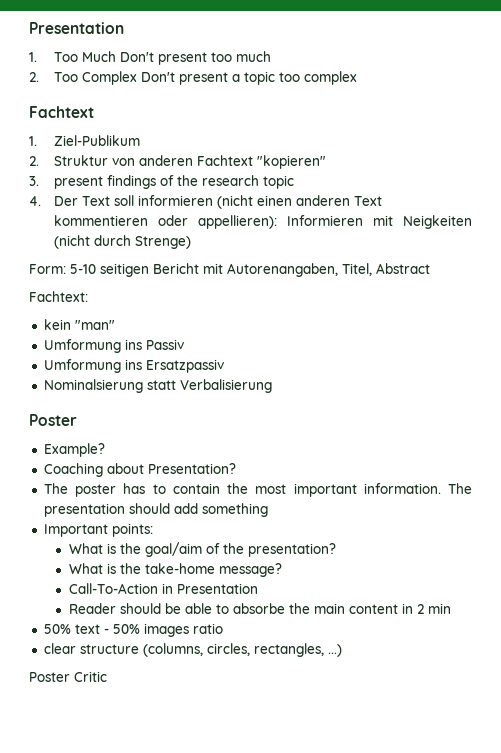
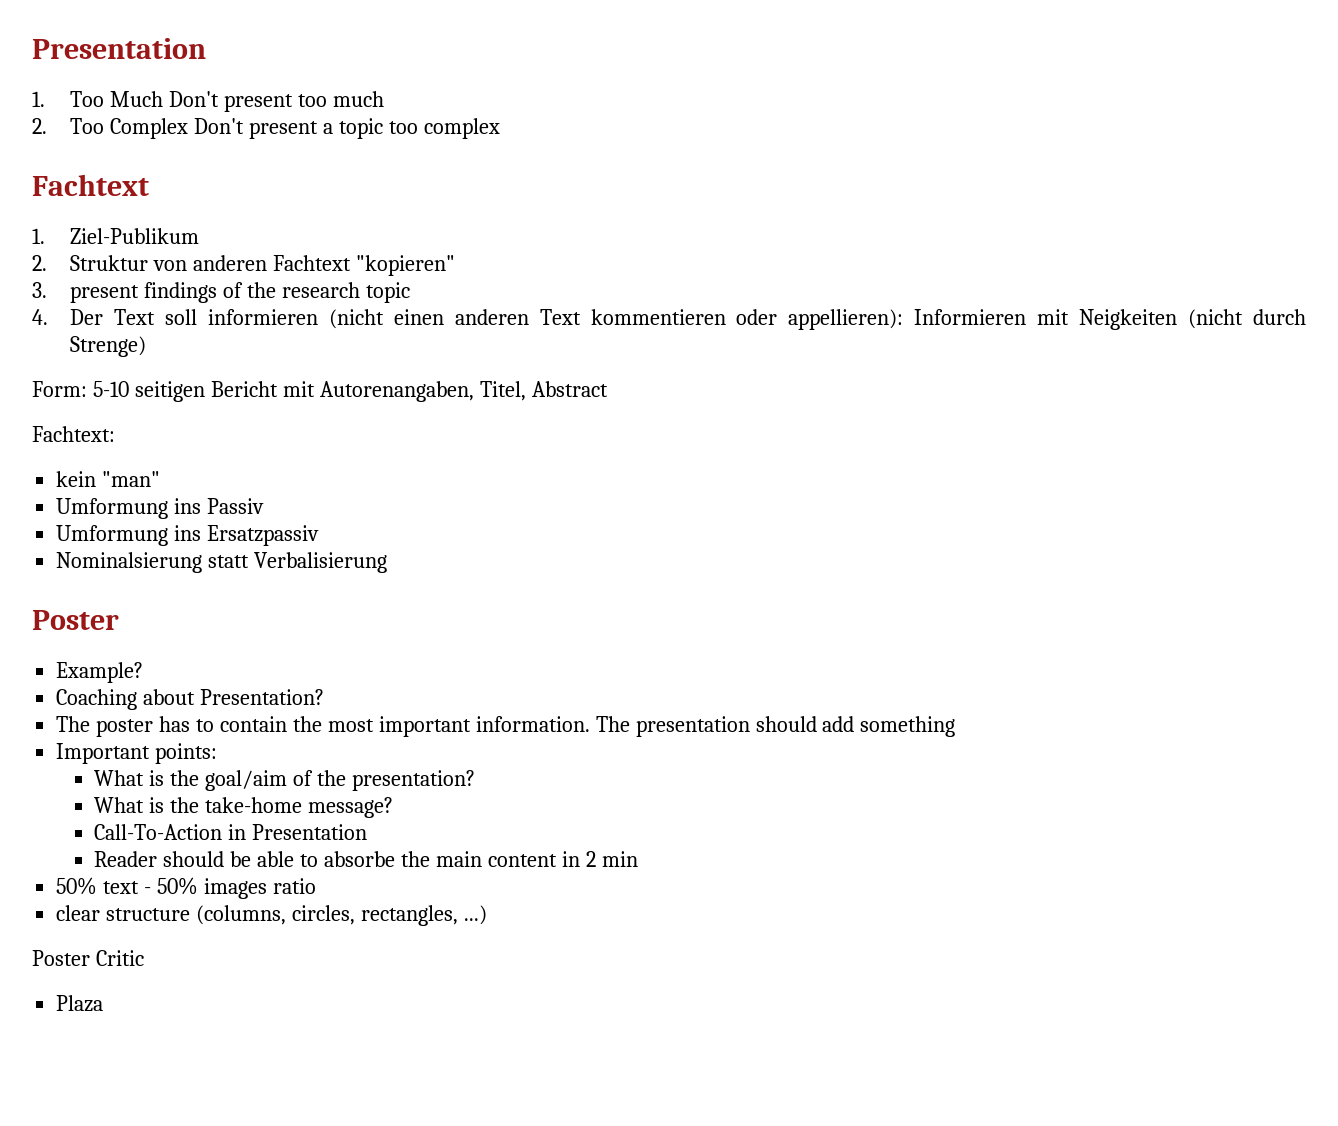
+ Plaza

